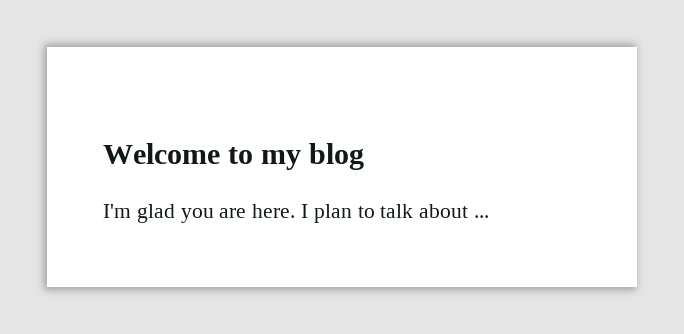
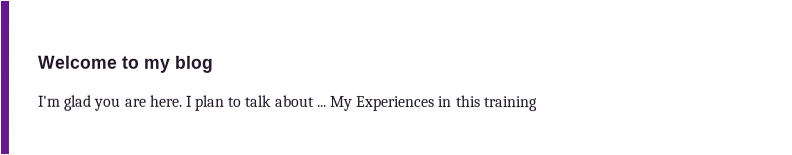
+ My Experiences in this training

